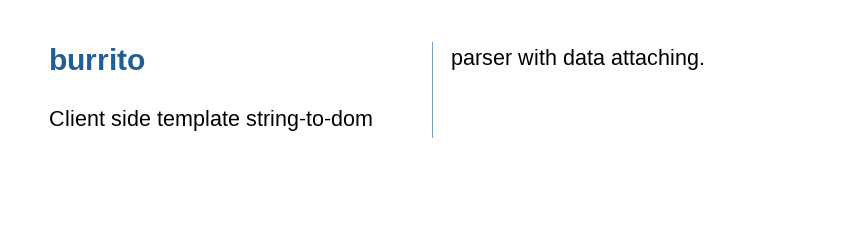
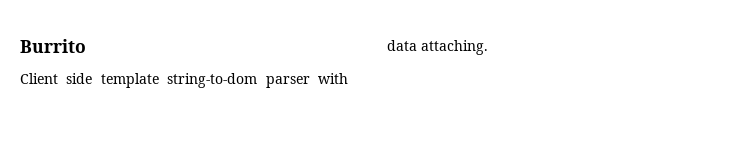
- burrito
+ Burrito

